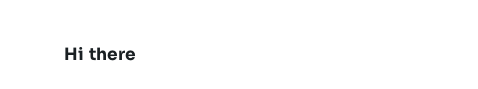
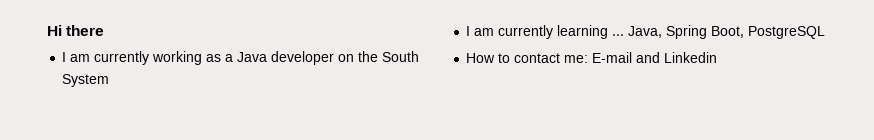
+ I am currently working as a Java developer on the South System
+ I am currently learning ... Java, Spring Boot, PostgreSQL
+ How to contact me: E-mail and Linkedin

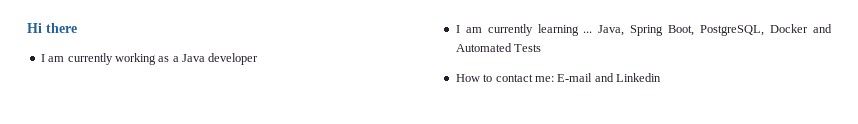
- I am currently working as a Java developer on the South System
+ I am currently working as a Java developer
- Java, Spring Boot, PostgreSQL
+ Java, Spring Boot, PostgreSQL, Docker and Automated Tests

